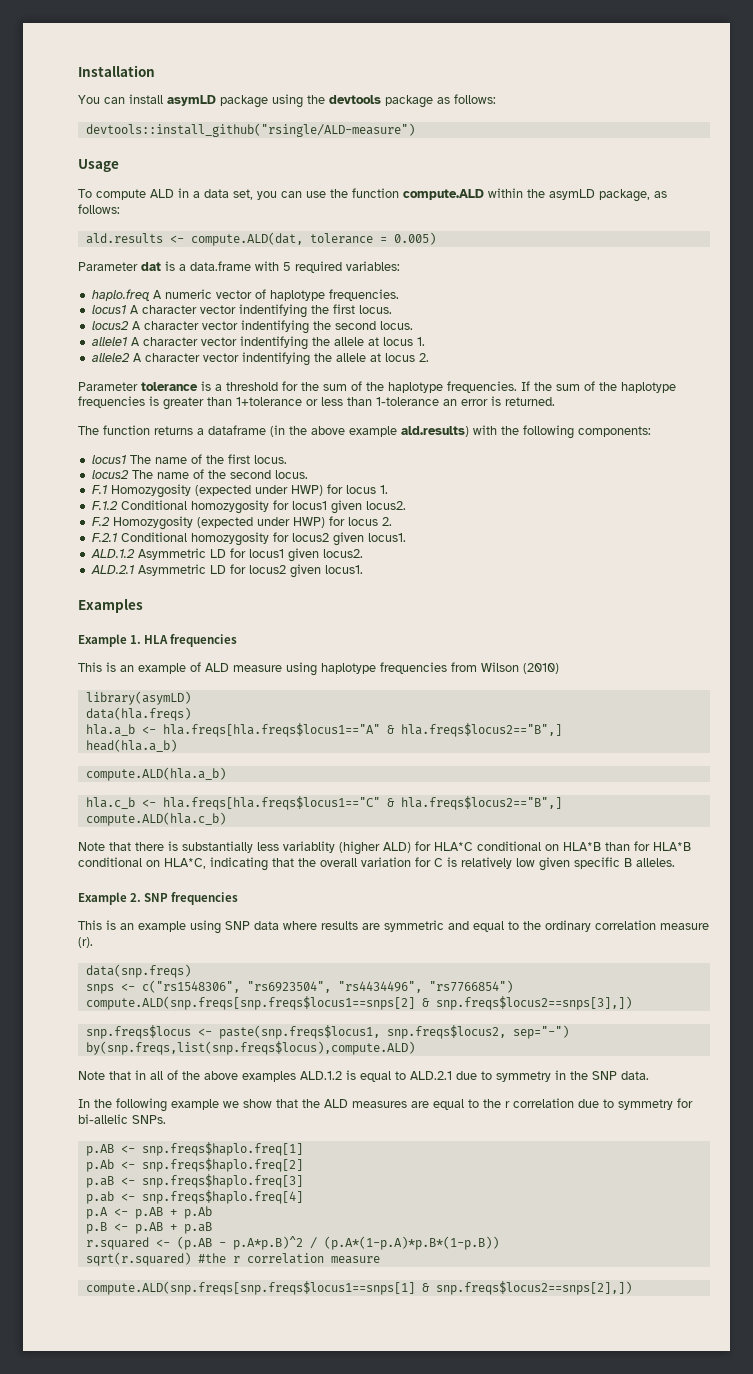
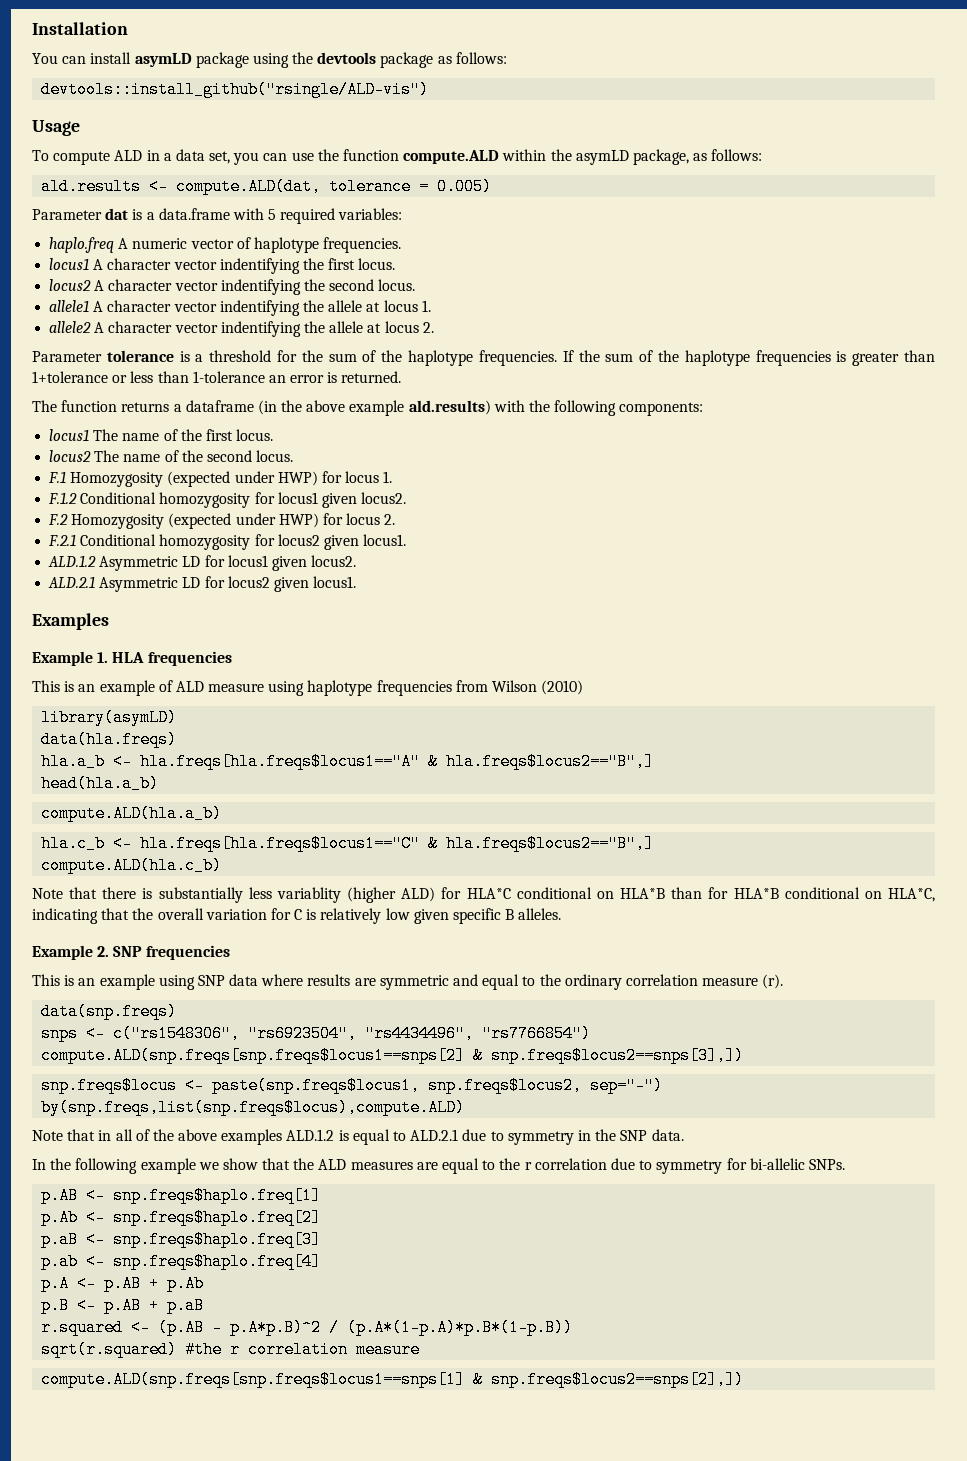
- devtools::install_github("rsingle/ALD-measure")
+ devtools::install_github("rsingle/ALD-vis")

